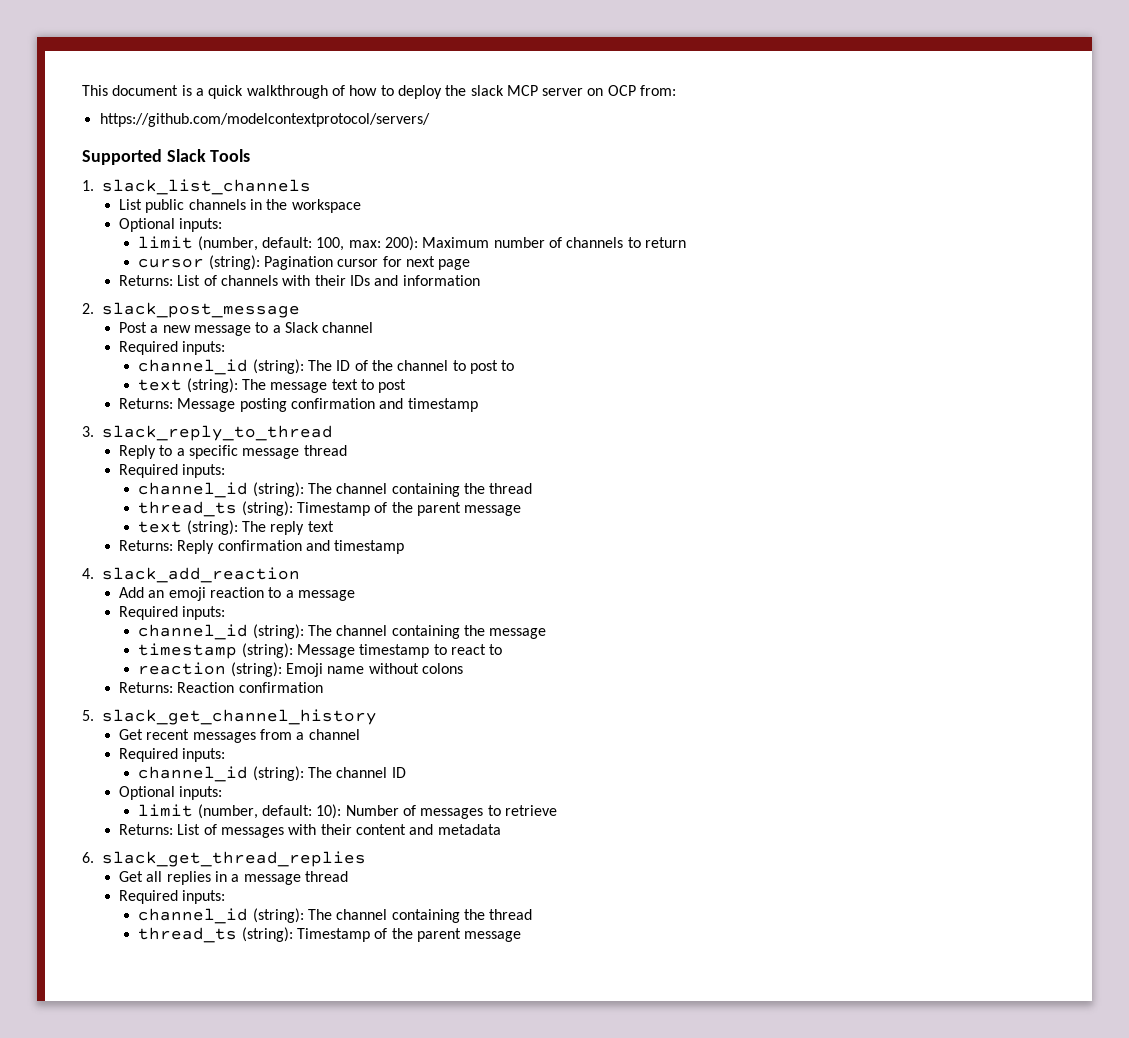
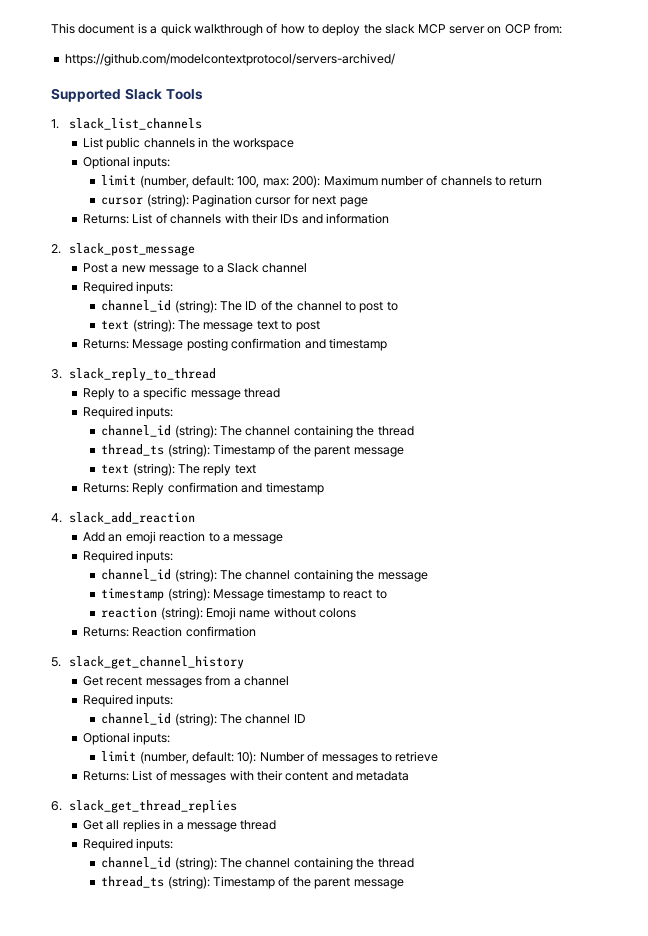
- https://github.com/modelcontextprotocol/servers/
+ https://github.com/modelcontextprotocol/servers-archived/

